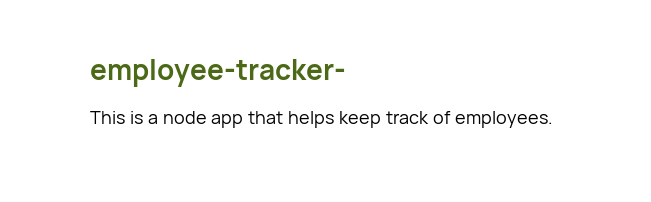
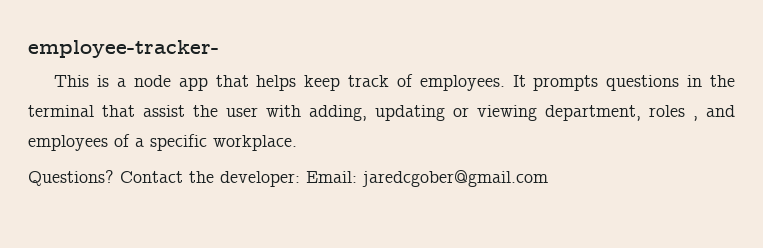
+ It prompts questions in the terminal that assist the user with adding, updating or viewing department, roles , and employees of a specific workplace.
+ Questions? Contact the developer: Email: jaredcgober@gmail.com

